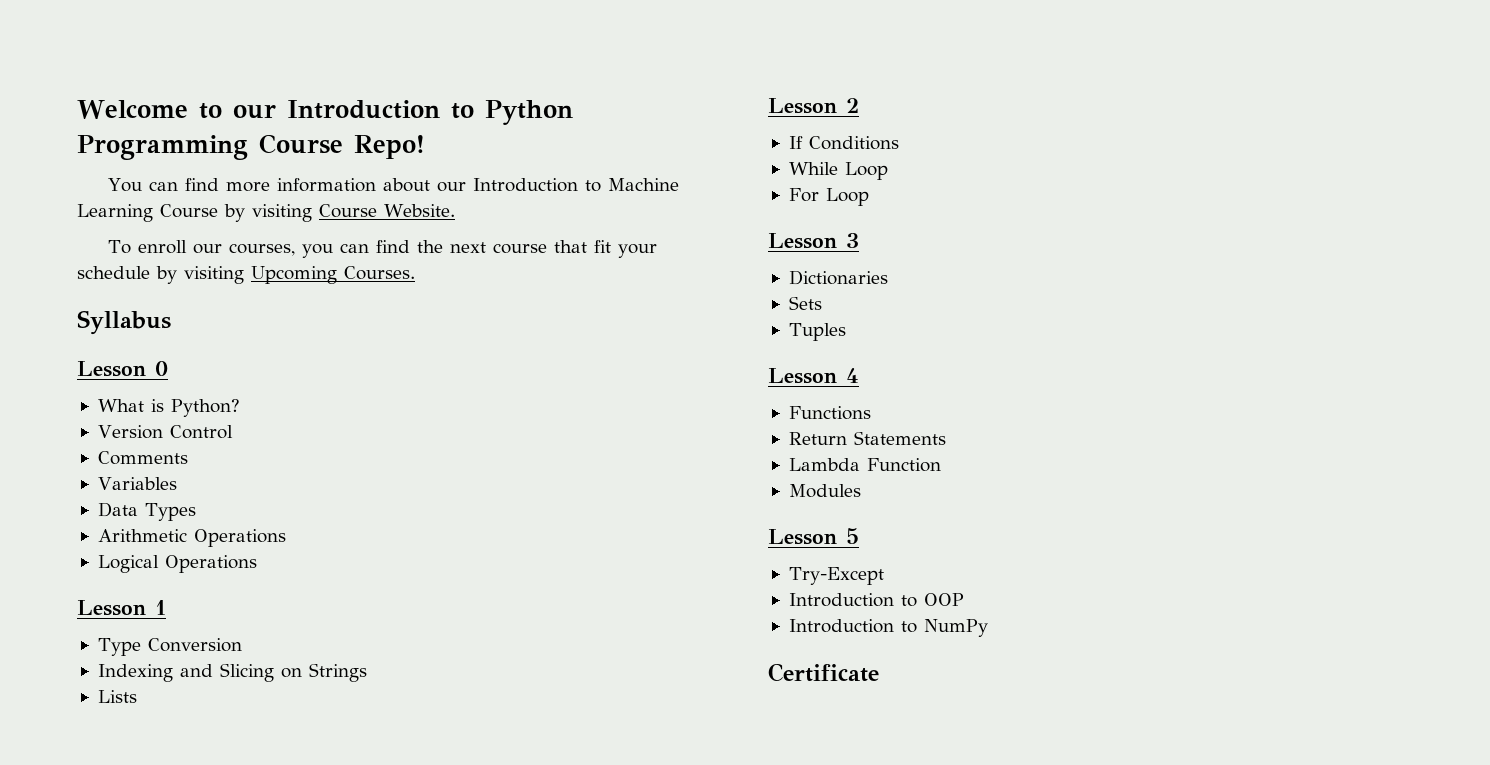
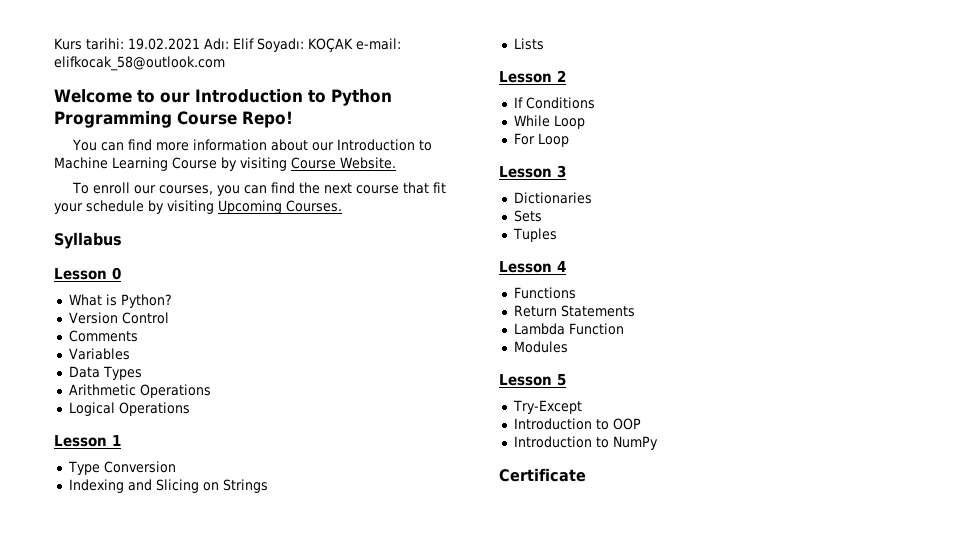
+ Kurs tarihi: 19.02.2021 Adı: Elif Soyadı: KOÇAK e-mail: elifkocak_58@outlook.com

